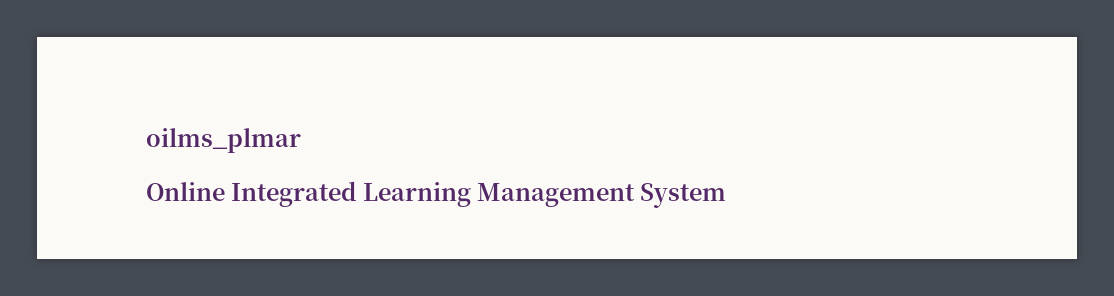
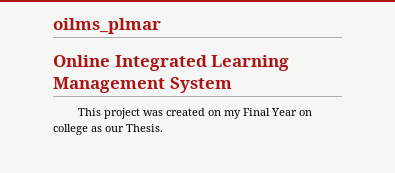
+ This project was created on my Final Year on college as our Thesis.

